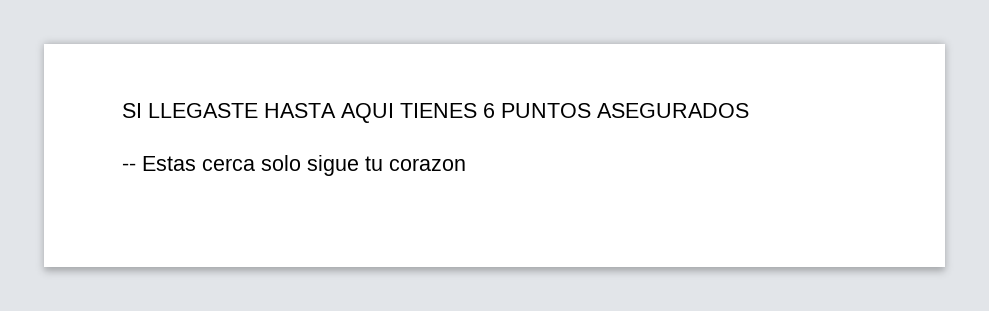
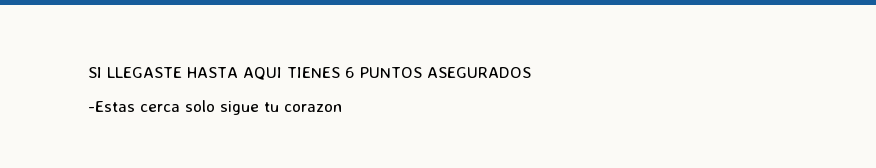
- -- Estas cerca solo sigue tu corazon
+ -Estas cerca solo sigue tu corazon

